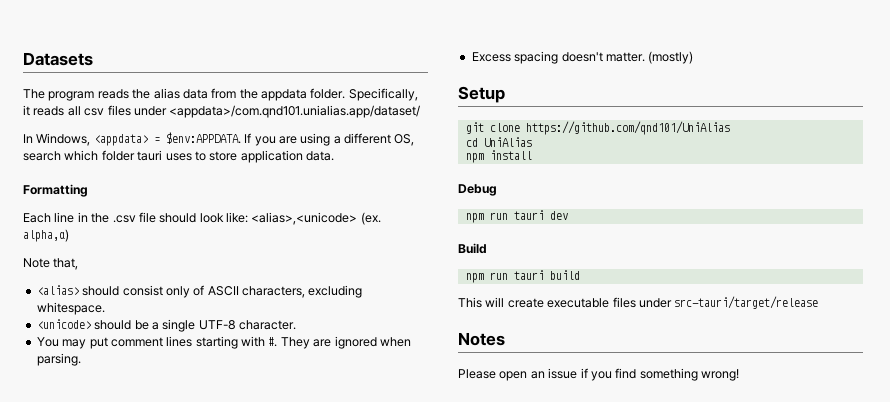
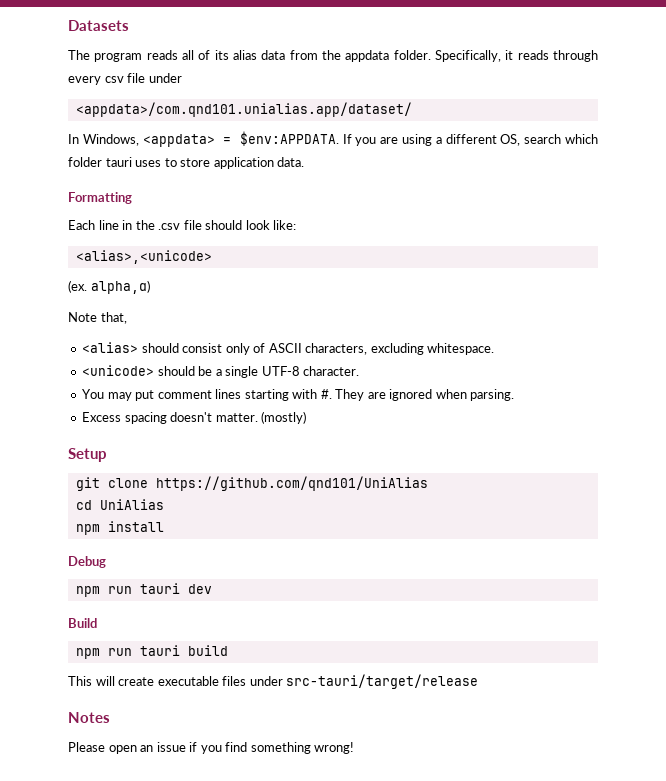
- The program reads the alias data from the appdata folder.
+ The program reads all of its alias data from the appdata folder.
- Specifically, it reads all csv files under <appdata>/com.qnd101.unialias.app/dataset/
+ Specifically, it reads through every csv file under
+ <appdata>/com.qnd101.unialias.app/dataset/
- Each line in the .csv file should look like: <alias>,<unicode> (ex. alpha,α)
+ Each line in the .csv file should look like:
+ <alias>,<unicode>
+ (ex. alpha,α)

